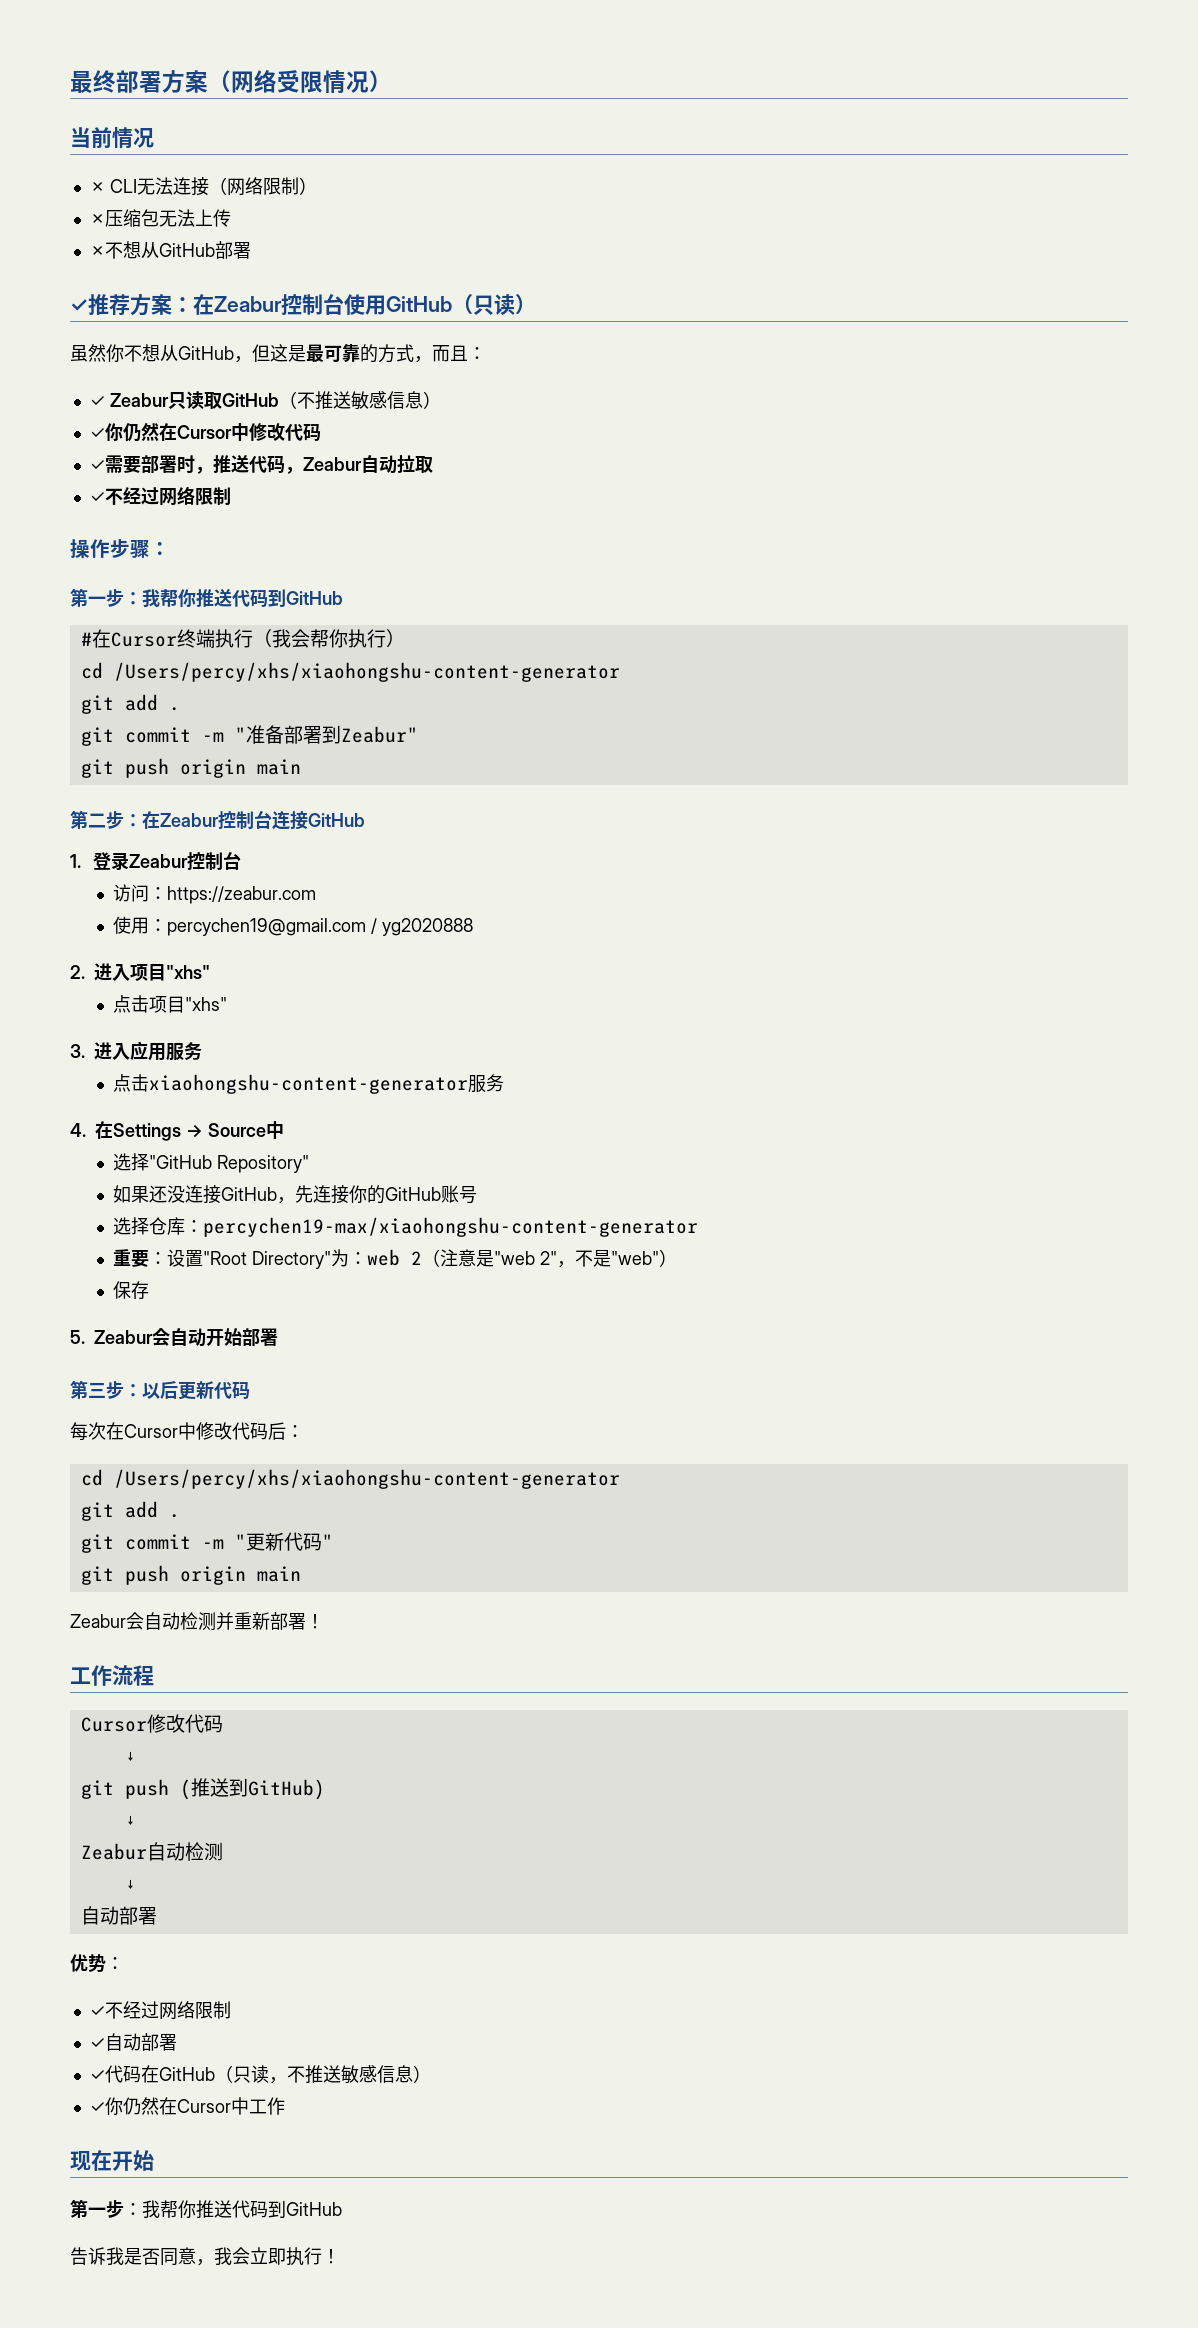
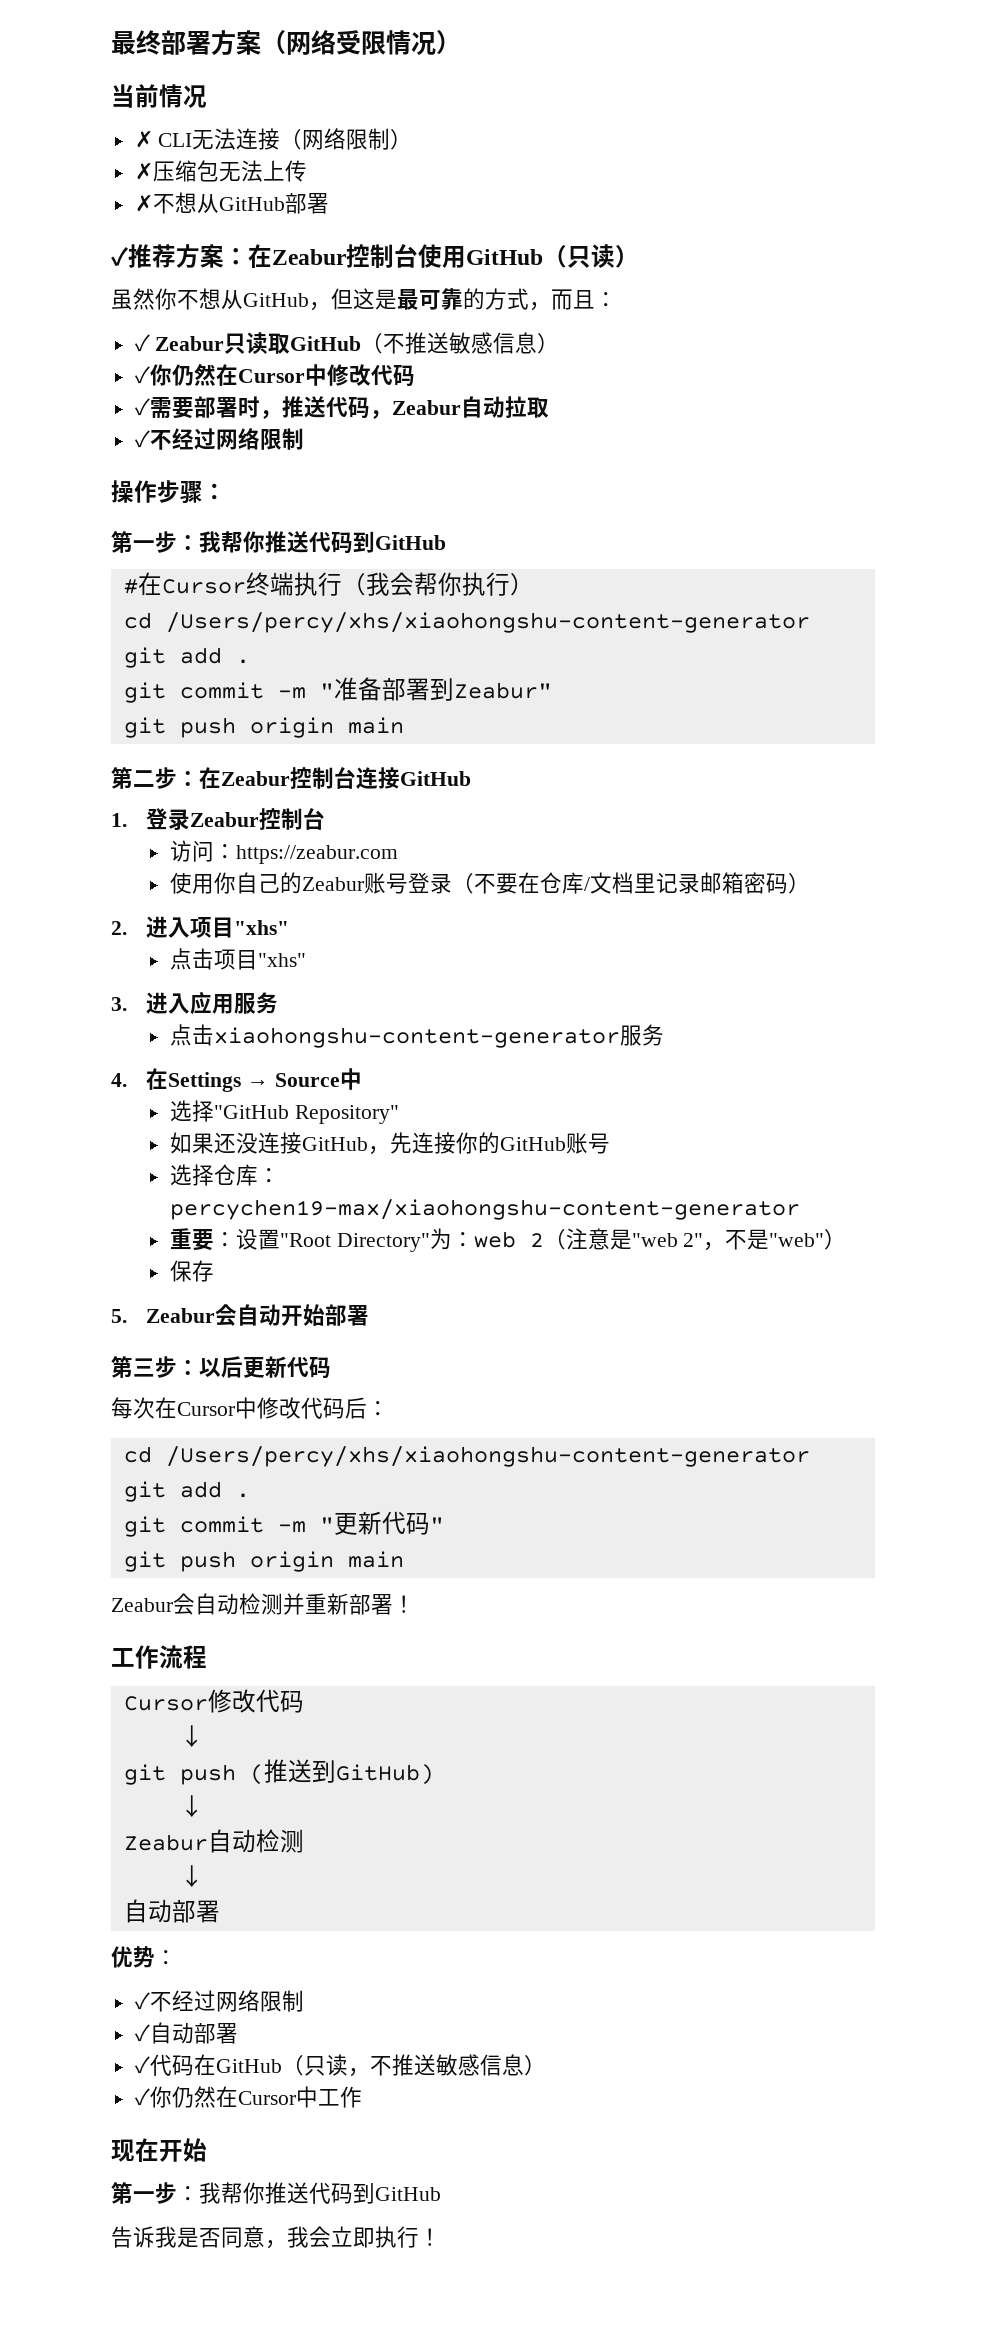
- 使用：percychen19@gmail.com / yg2020888
+ 使用你自己的Zeabur账号登录（不要在仓库/文档里记录邮箱密码）

